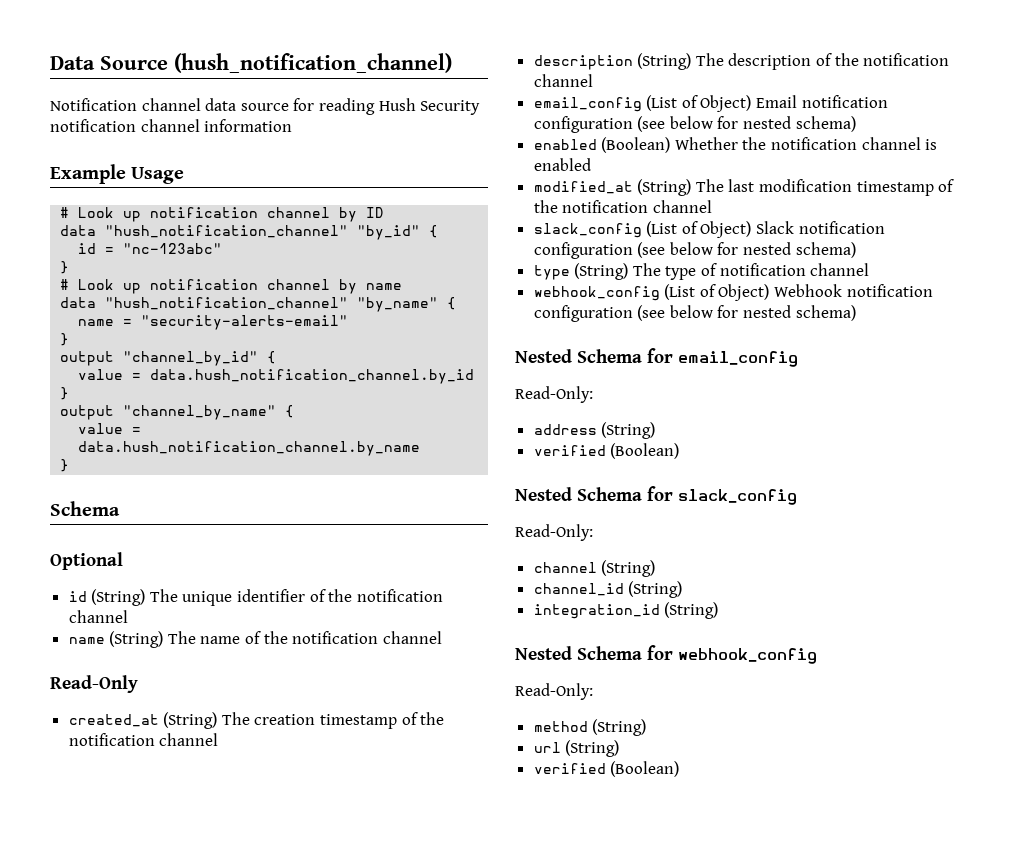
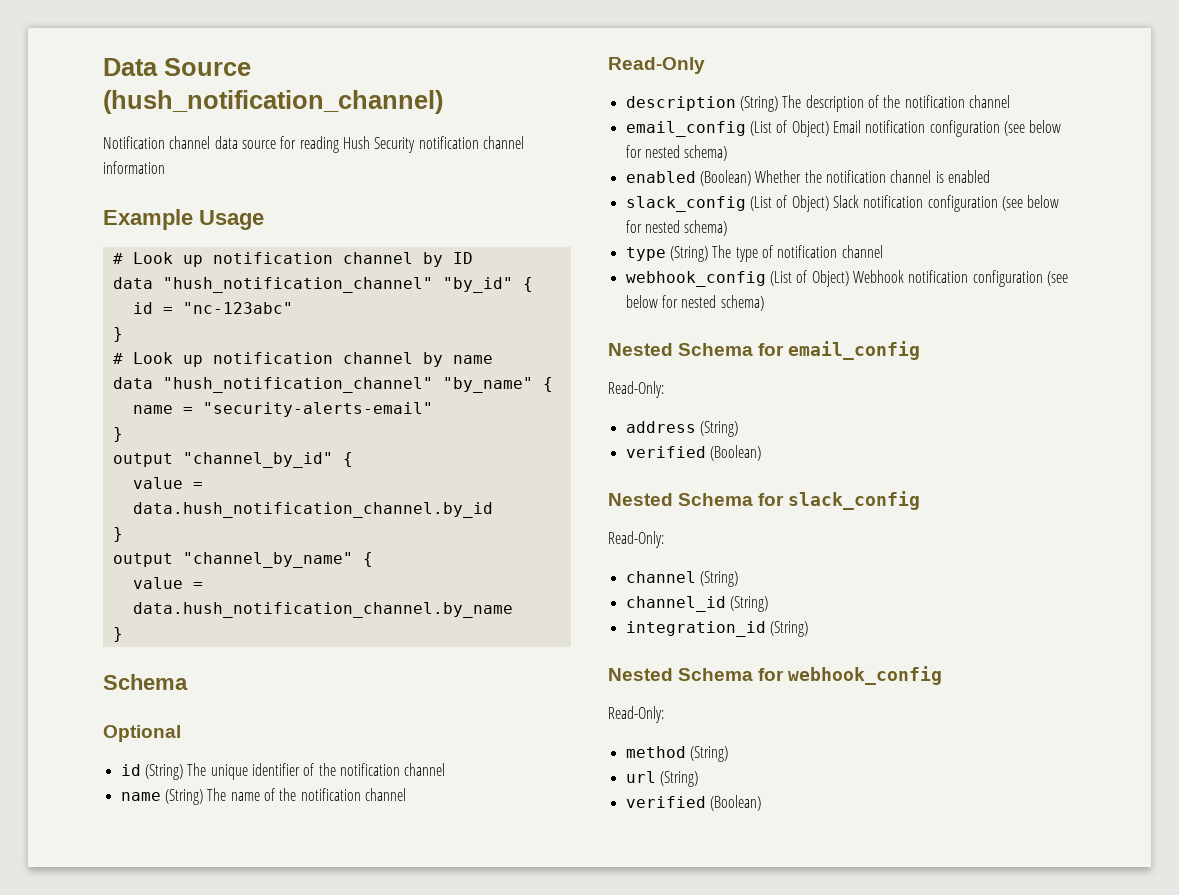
- created_at (String) The creation timestamp of the notification channel
- modified_at (String) The last modification timestamp of the notification channel

